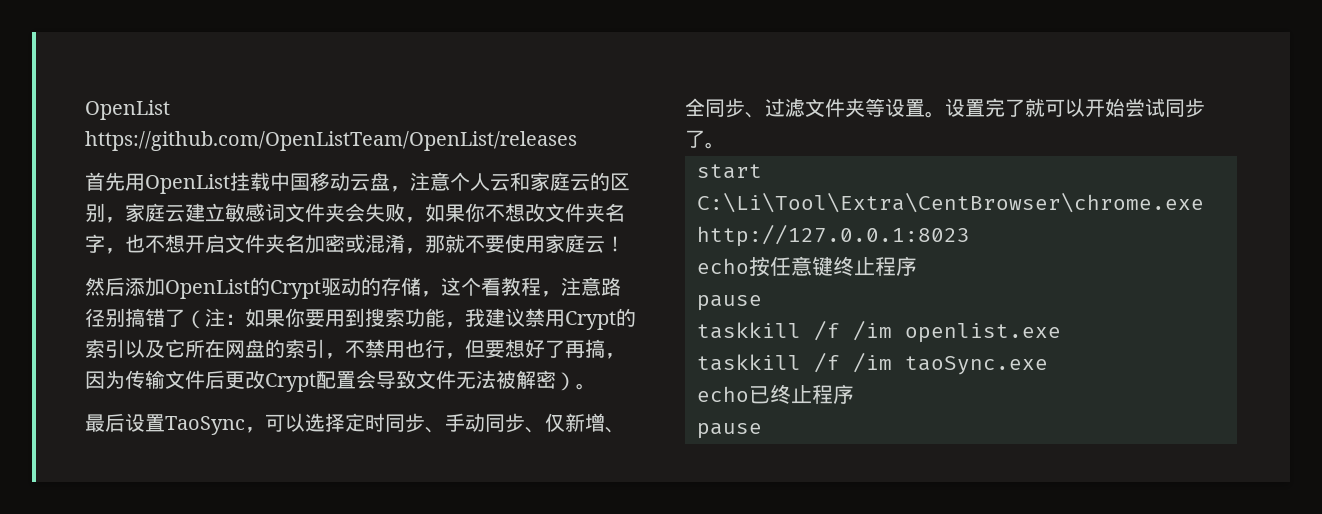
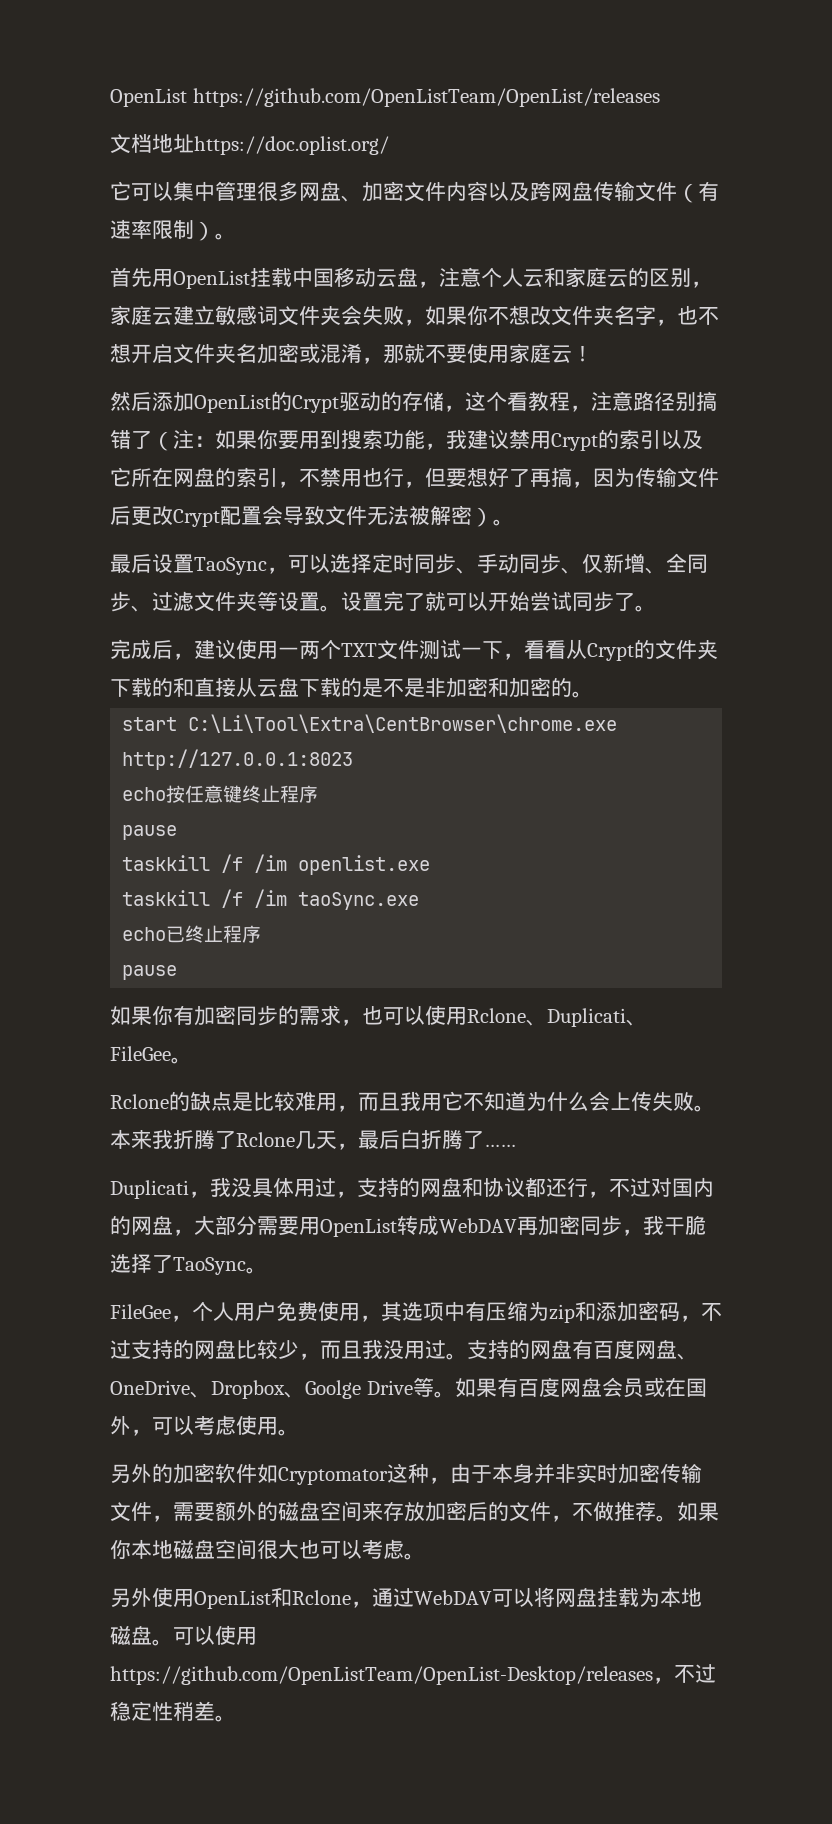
+ 文档地址https://doc.oplist.org/
+ 它可以集中管理很多网盘、加密文件内容以及跨网盘传输文件（有速率限制）。
+ 完成后，建议使用一两个TXT文件测试一下，看看从Crypt的文件夹下载的和直接从云盘下载的是不是非加密和加密的。
+ 如果你有加密同步的需求，也可以使用Rclone、Duplicati、FileGee。
+ Rclone的缺点是比较难用，而且我用它不知道为什么会上传失败。本来我折腾了Rclone几天，最后白折腾了……
+ Duplicati，我没具体用过，支持的网盘和协议都还行，不过对国内的网盘，大部分需要用OpenList转成WebDAV再加密同步，我干脆选择了TaoSync。
+ FileGee，个人用户免费使用，其选项中有压缩为zip和添加密码，不过支持的网盘比较少，而且我没用过。支持的网盘有百度网盘、OneDrive、Dropbox、Goolge Drive等。如果有百度网盘会员或在国外，可以考虑使用。
+ 另外的加密软件如Cryptomator这种，由于本身并非实时加密传输文件，需要额外的磁盘空间来存放加密后的文件，不做推荐。如果你本地磁盘空间很大也可以考虑。
+ 另外使用OpenList和Rclone，通过WebDAV可以将网盘挂载为本地磁盘。可以使用https://github.com/OpenListTeam/OpenList-Desktop/releases，不过稳定性稍差。

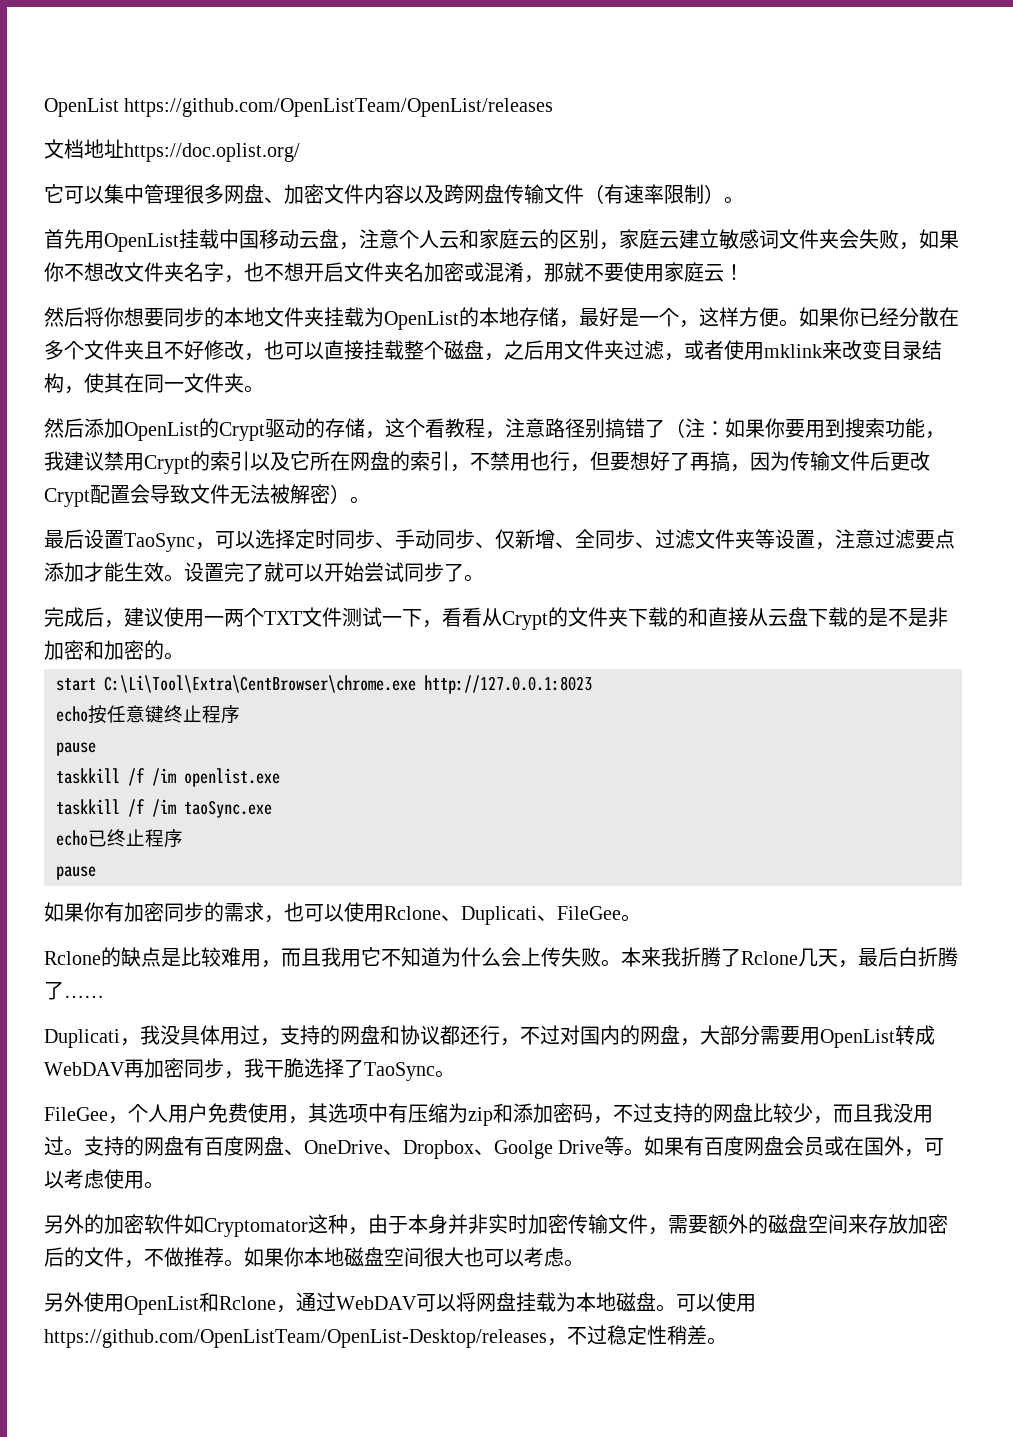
+ 然后将你想要同步的本地文件夹挂载为OpenList的本地存储，最好是一个，这样方便。如果你已经分散在多个文件夹且不好修改，也可以直接挂载整个磁盘，之后用文件夹过滤，或者使用mklink来改变目录结构，使其在同一文件夹。
- 最后设置TaoSync，可以选择定时同步、手动同步、仅新增、全同步、过滤文件夹等设置。
+ 最后设置TaoSync，可以选择定时同步、手动同步、仅新增、全同步、过滤文件夹等设置，注意过滤要点添加才能生效。

